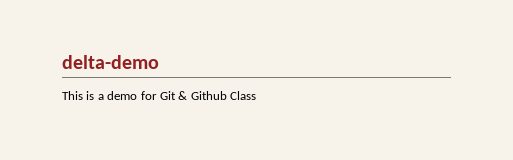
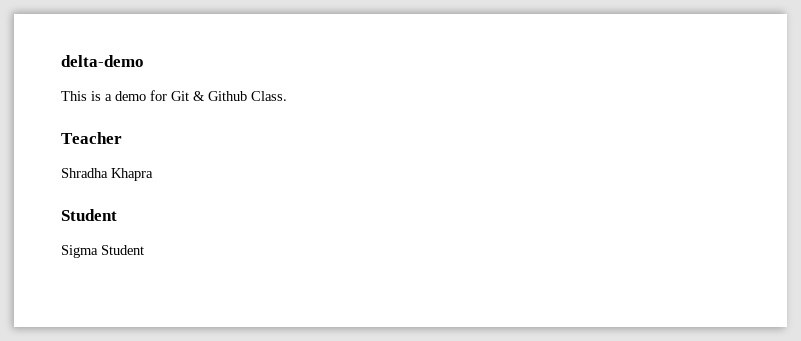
- This is a demo for Git & Github Class
+ This is a demo for Git & Github Class.
+ Teacher
+ Shradha Khapra
+ Student
+ Sigma Student

